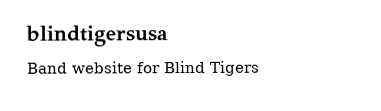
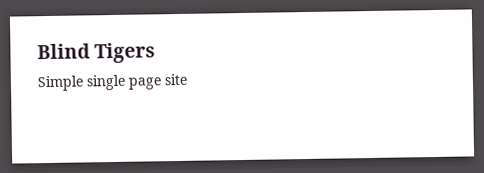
- blindtigersusa
- Band website for Blind Tigers
+ Blind Tigers
+ Simple single page site

